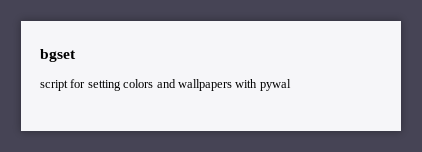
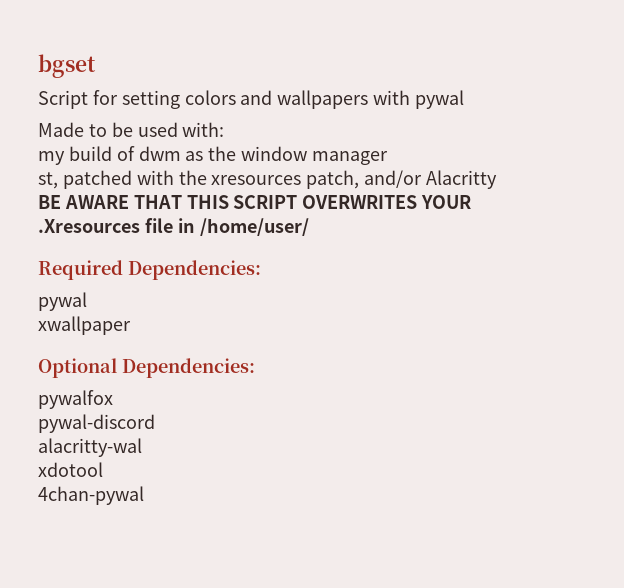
- script for setting colors and wallpapers with pywal
+ Script for setting colors and wallpapers with pywal
+ Made to be used with:
+ my build of dwm as the window manager
+ st, patched with the xresources patch, and/or Alacritty
+ BE AWARE THAT THIS SCRIPT OVERWRITES YOUR .Xresources file in /home/user/
+ Required Dependencies:
+ pywal
+ xwallpaper
+ Optional Dependencies:
+ pywalfox
+ pywal-discord
+ alacritty-wal
+ xdotool
+ 4chan-pywal

